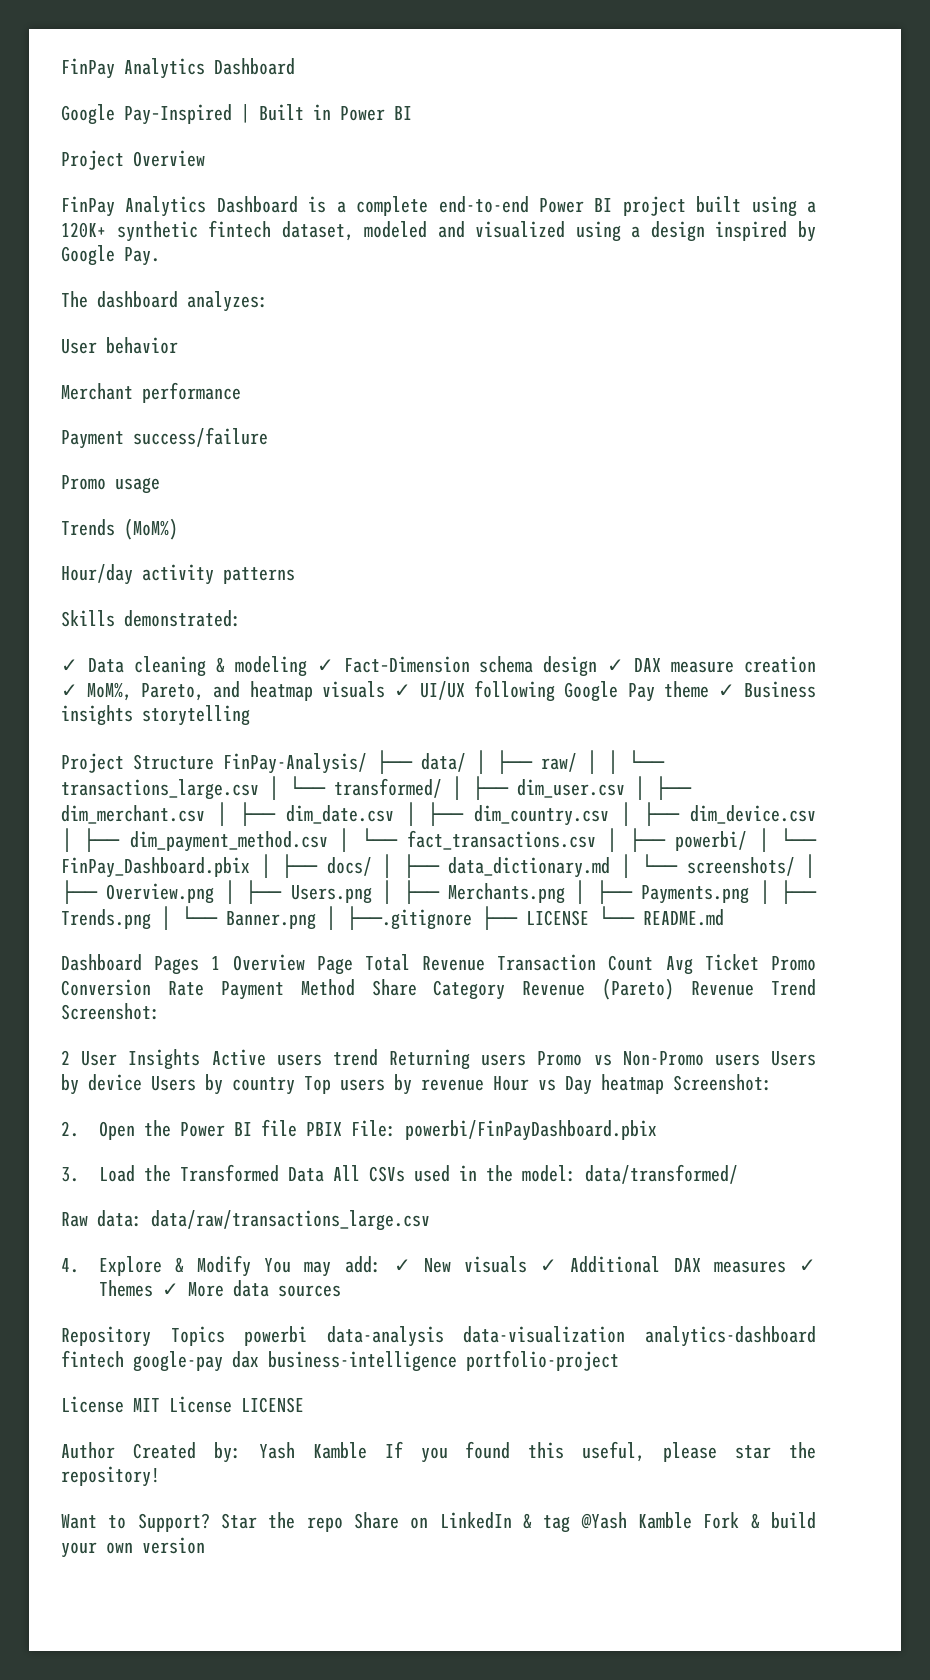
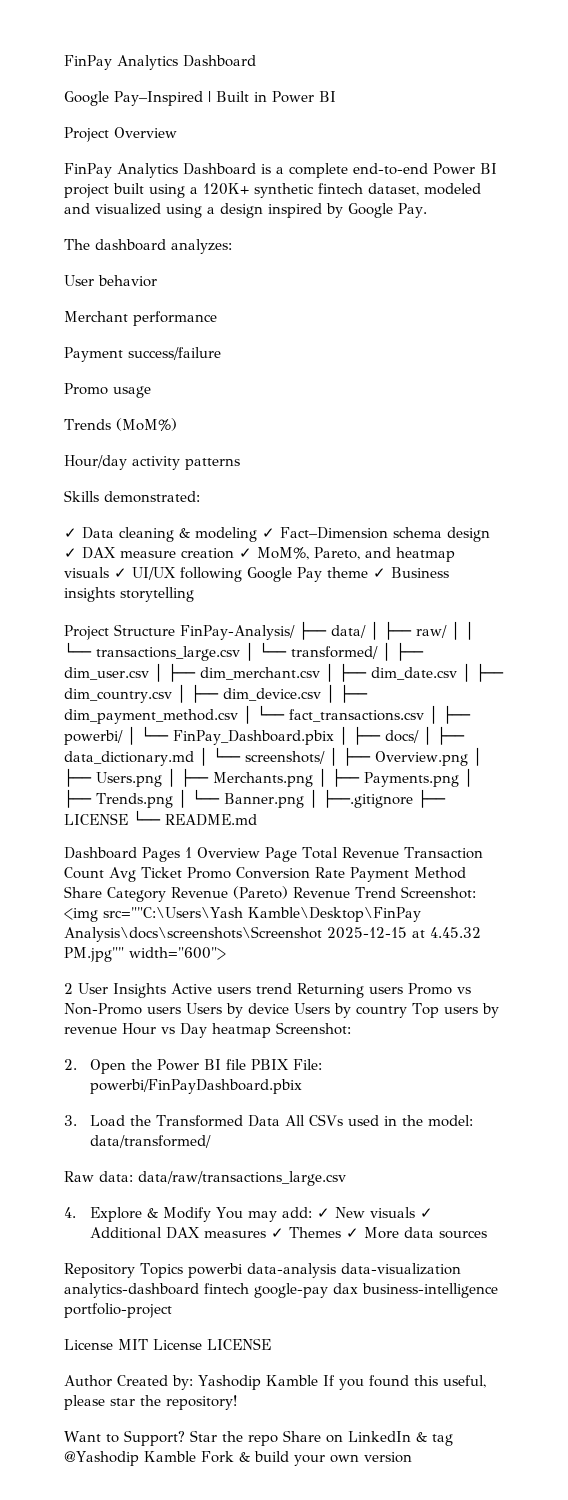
- Dashboard Pages 1 Overview Page Total Revenue Transaction Count Avg Ticket Promo Conversion Rate Payment Method Share Category Revenue (Pareto) Revenue Trend Screenshot:
+ Dashboard Pages 1 Overview Page Total Revenue Transaction Count Avg Ticket Promo Conversion Rate Payment Method Share Category Revenue (Pareto) Revenue Trend Screenshot: <img src=""C:\Users\Yash Kamble\Desktop\FinPay Analysis\docs\screenshots\Screenshot 2025-12-15 at 4.45.32 PM.jpg"" width="600">
- Author Created by: Yash Kamble If you found this useful, please star the repository!
+ Author Created by: Yashodip Kamble If you found this useful, please star the repository!
- Star the repo Share on LinkedIn & tag @Yash Kamble Fork & build your own version
+ Star the repo Share on LinkedIn & tag @Yashodip Kamble Fork & build your own version

